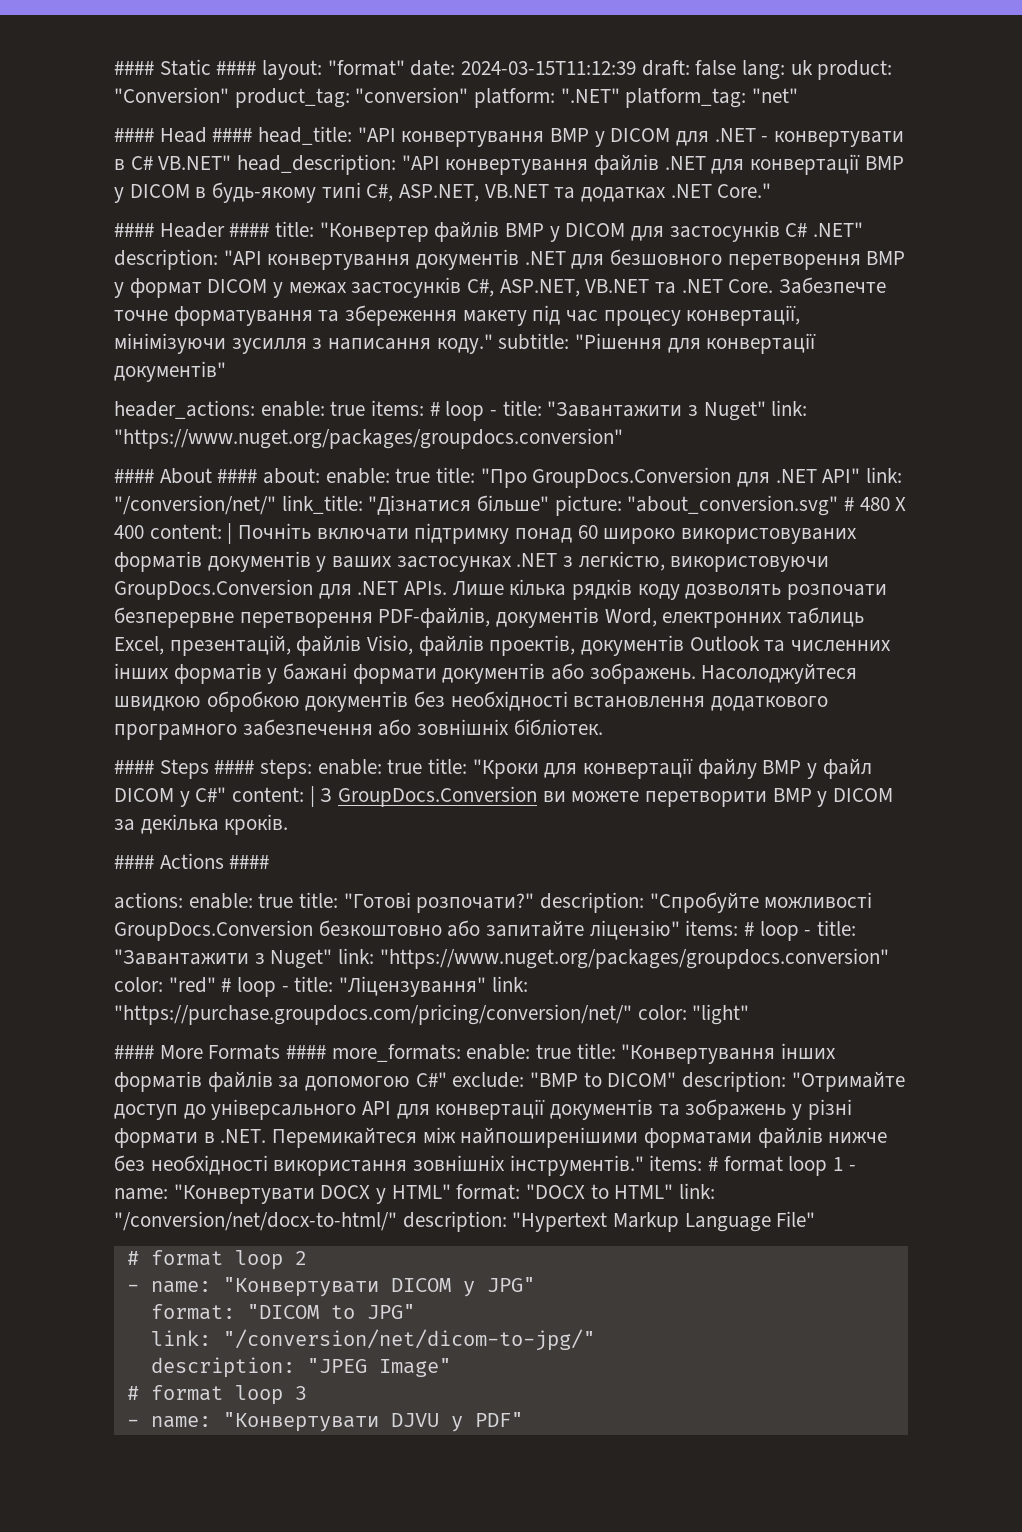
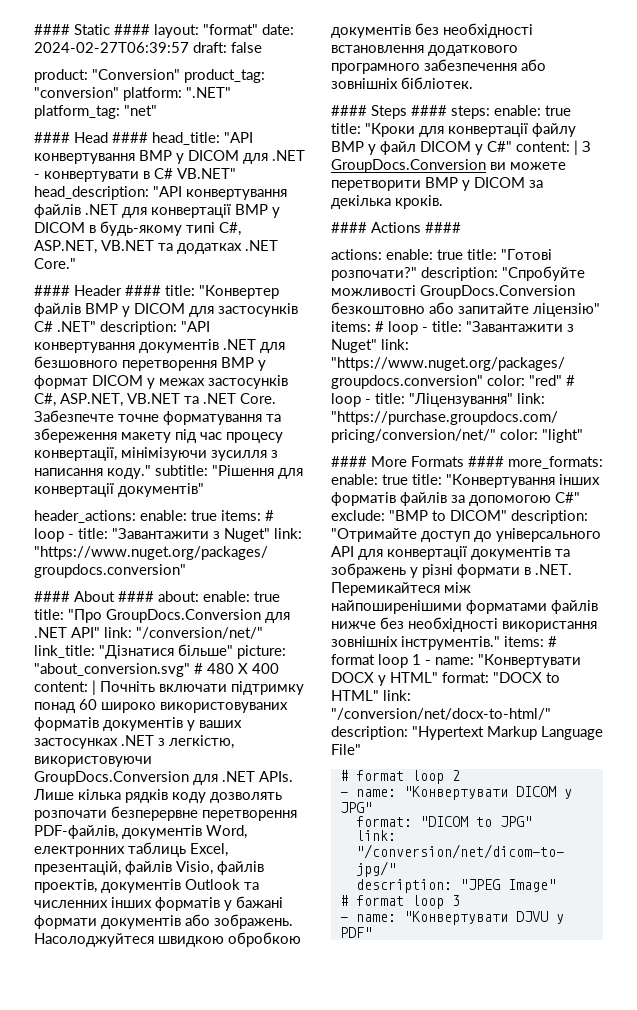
- #### Static #### layout: "format" date: 2024-03-15T11:12:39 draft: false lang: uk product: "Conversion" product_tag: "conversion" platform: ".NET" platform_tag: "net"
+ #### Static #### layout: "format" date: 2024-02-27T06:39:57 draft: false
+ product: "Conversion" product_tag: "conversion" platform: ".NET" platform_tag: "net"

